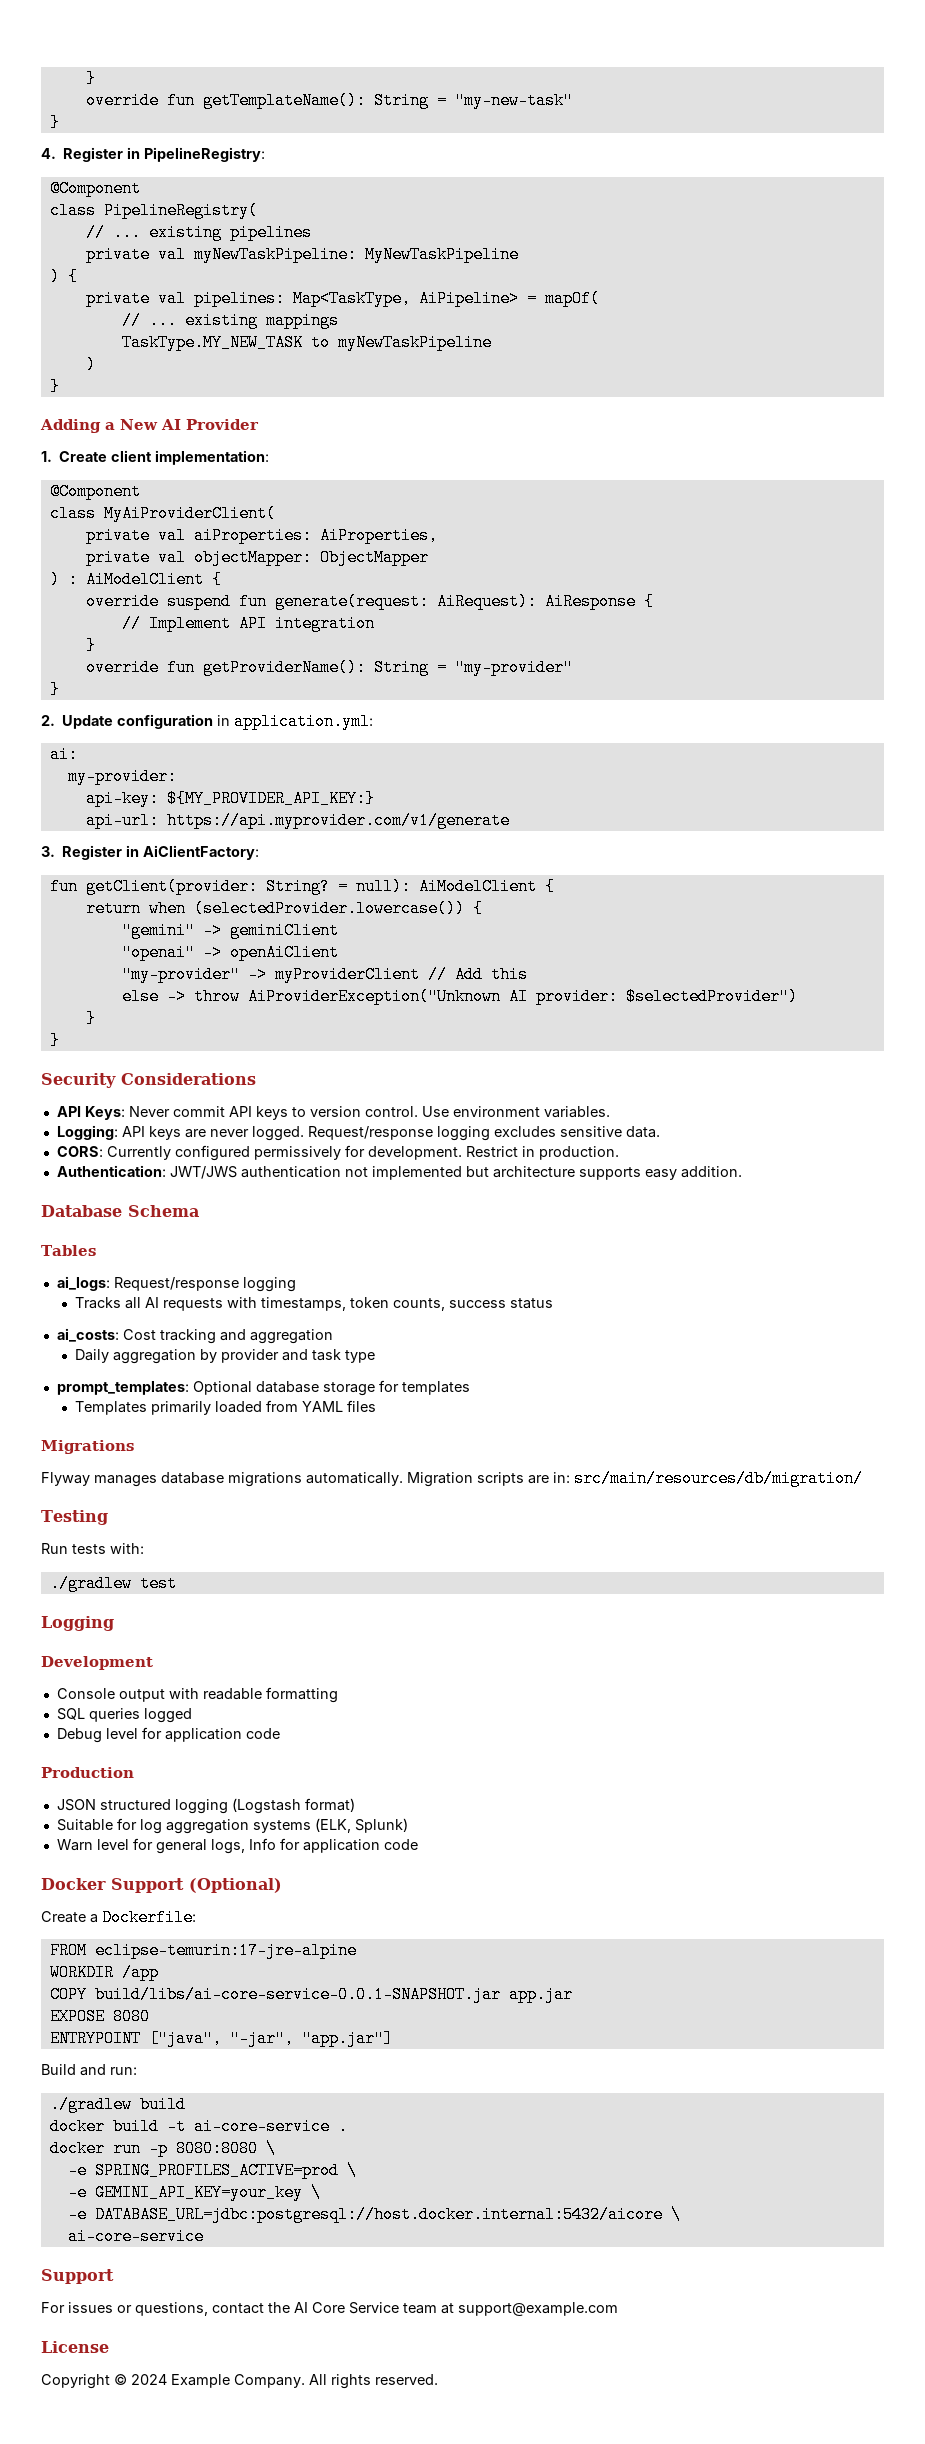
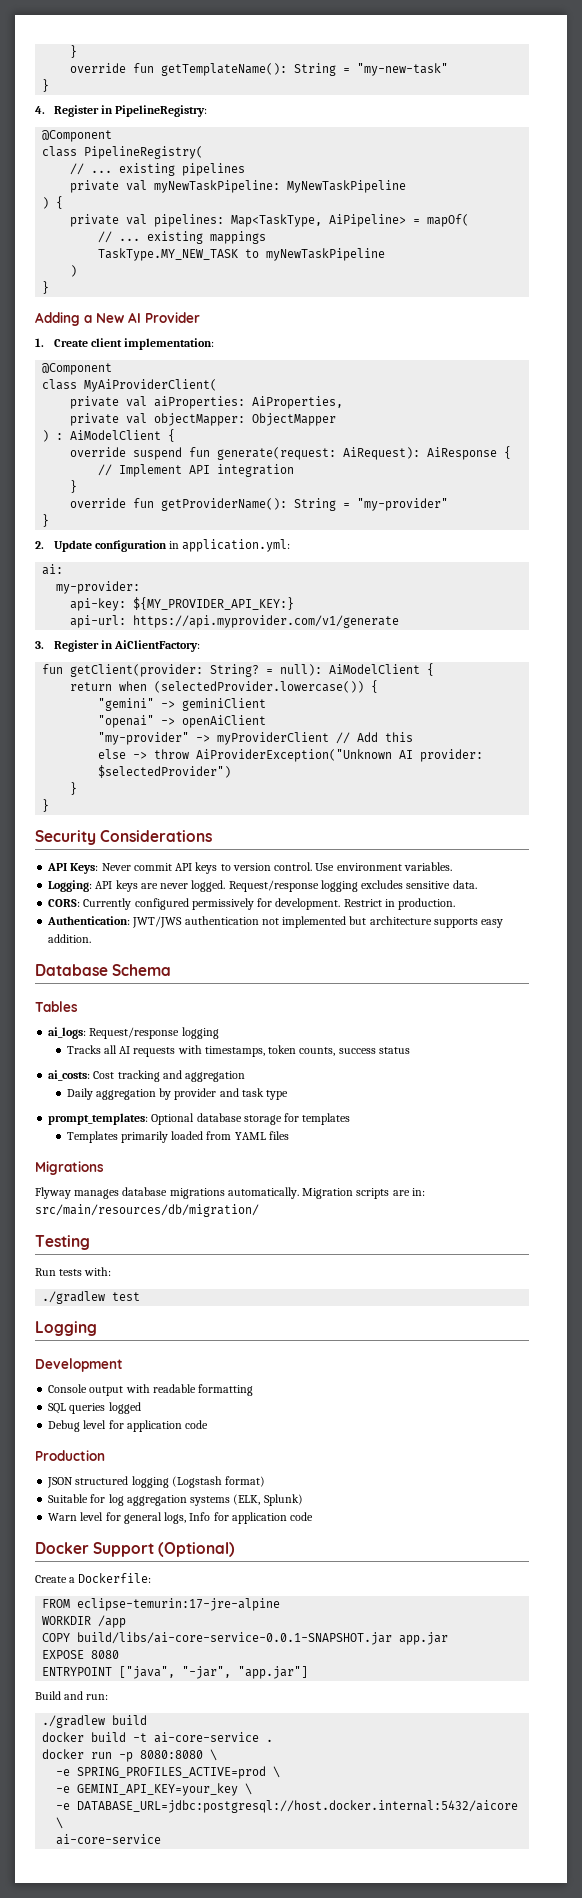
  -e DATABASE_URL=jdbc:postgresql://host.docker.internal:5432/aicore \
  ai-core-service
- Support
- For issues or questions, contact the AI Core Service team at support@example.com
- License
- Copyright © 2024 Example Company. All rights reserved.

